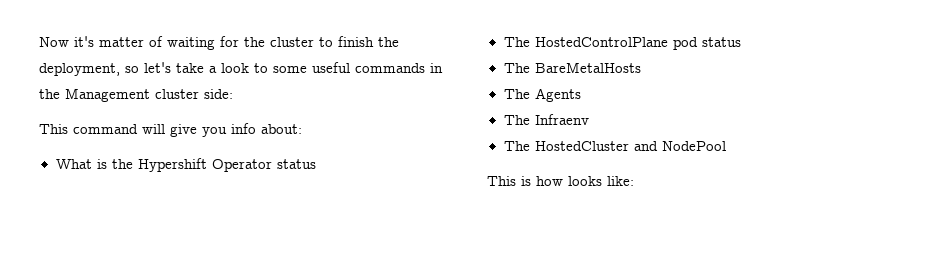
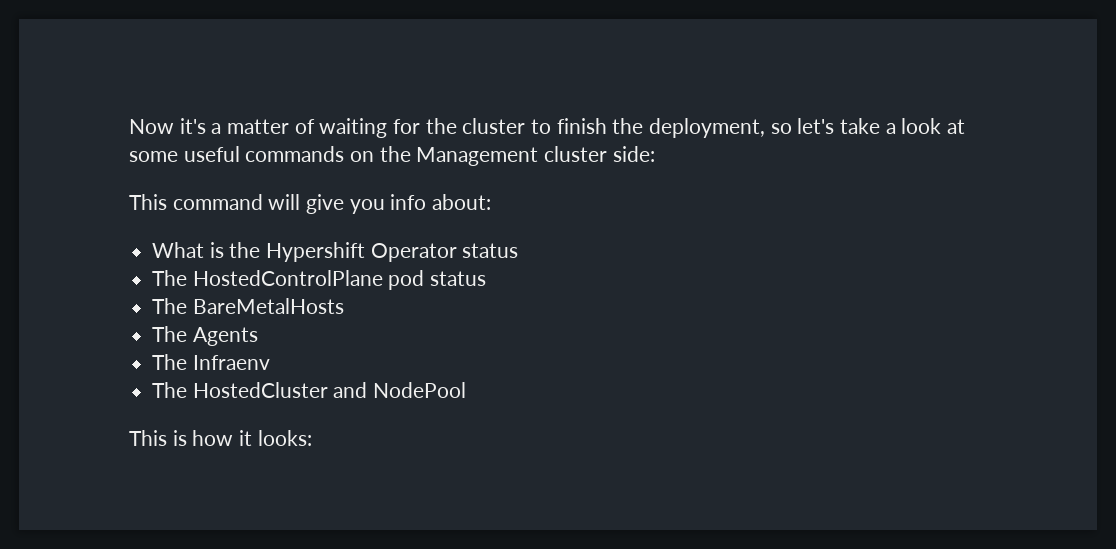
- Now it's matter of waiting for the cluster to finish the deployment, so let's take a look to some useful commands in the Management cluster side:
+ Now it's a matter of waiting for the cluster to finish the deployment, so let's take a look at some useful commands on the Management cluster side:
- This is how looks like:
+ This is how it looks:

